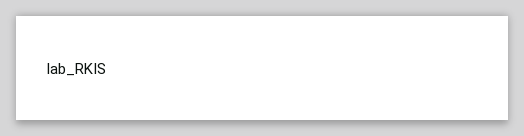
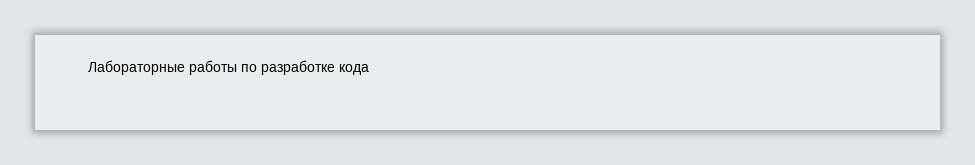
- lab_RKIS
+ Лабораторные работы по разработке кода

